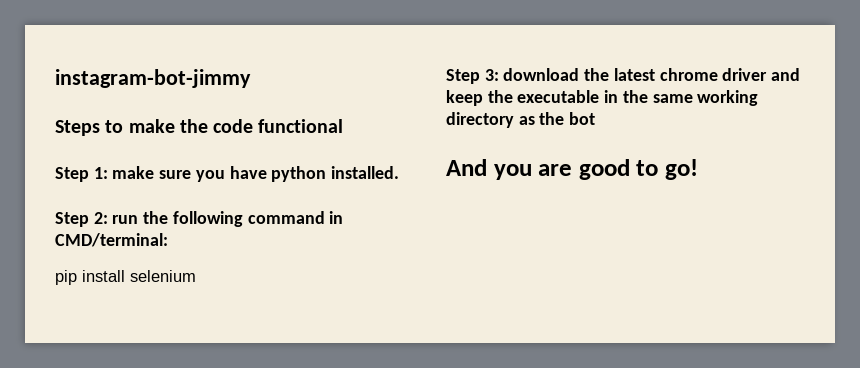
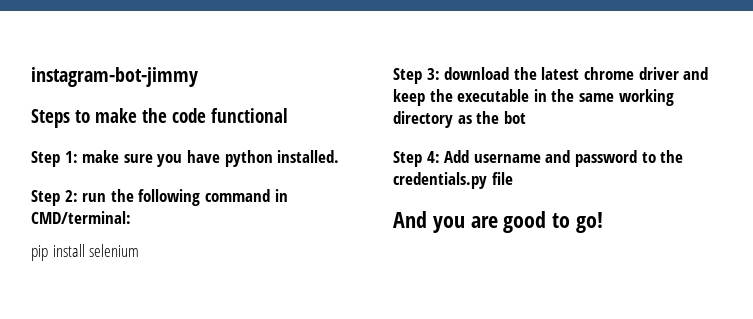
+ Step 4: Add username and password to the credentials.py file

